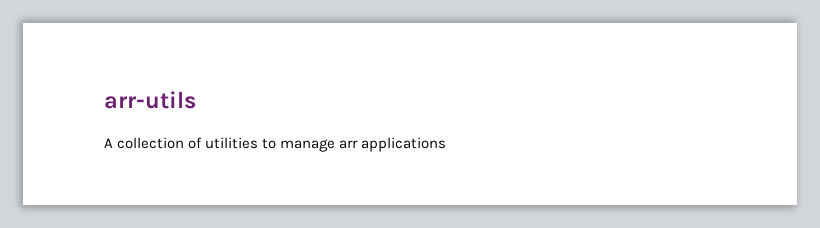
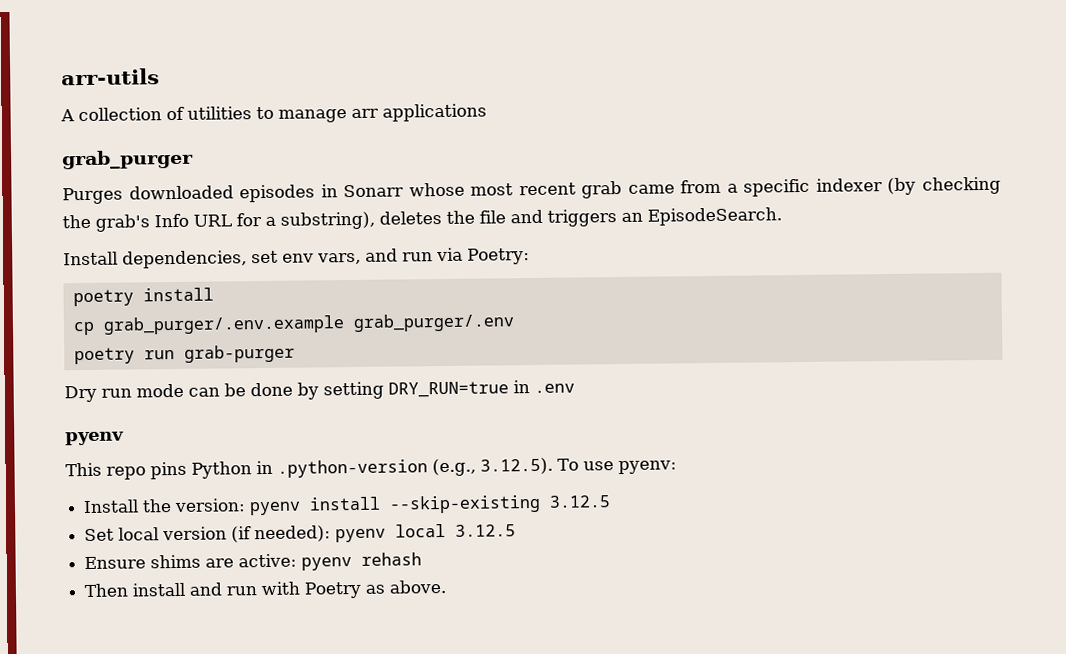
+ grab_purger
+ Purges downloaded episodes in Sonarr whose most recent grab came from a specific indexer (by checking the grab's Info URL for a substring), deletes the file and triggers an EpisodeSearch.
+ Install dependencies, set env vars, and run via Poetry:
+ poetry install
+ cp grab_purger/.env.example grab_purger/.env
+ poetry run grab-purger
+ Dry run mode can be done by setting DRY_RUN=true in .env
+ pyenv
+ This repo pins Python in .python-version (e.g., 3.12.5). To use pyenv:
+ Install the version: pyenv install --skip-existing 3.12.5
+ Set local version (if needed): pyenv local 3.12.5
+ Ensure shims are active: pyenv rehash
+ Then install and run with Poetry as above.

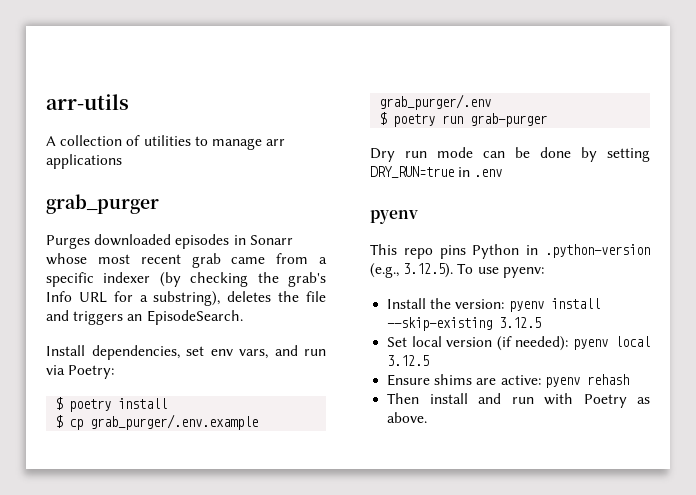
- poetry install
+ $ poetry install
- cp grab_purger/.env.example grab_purger/.env
+ $ cp grab_purger/.env.example grab_purger/.env
- poetry run grab-purger
+ $ poetry run grab-purger

